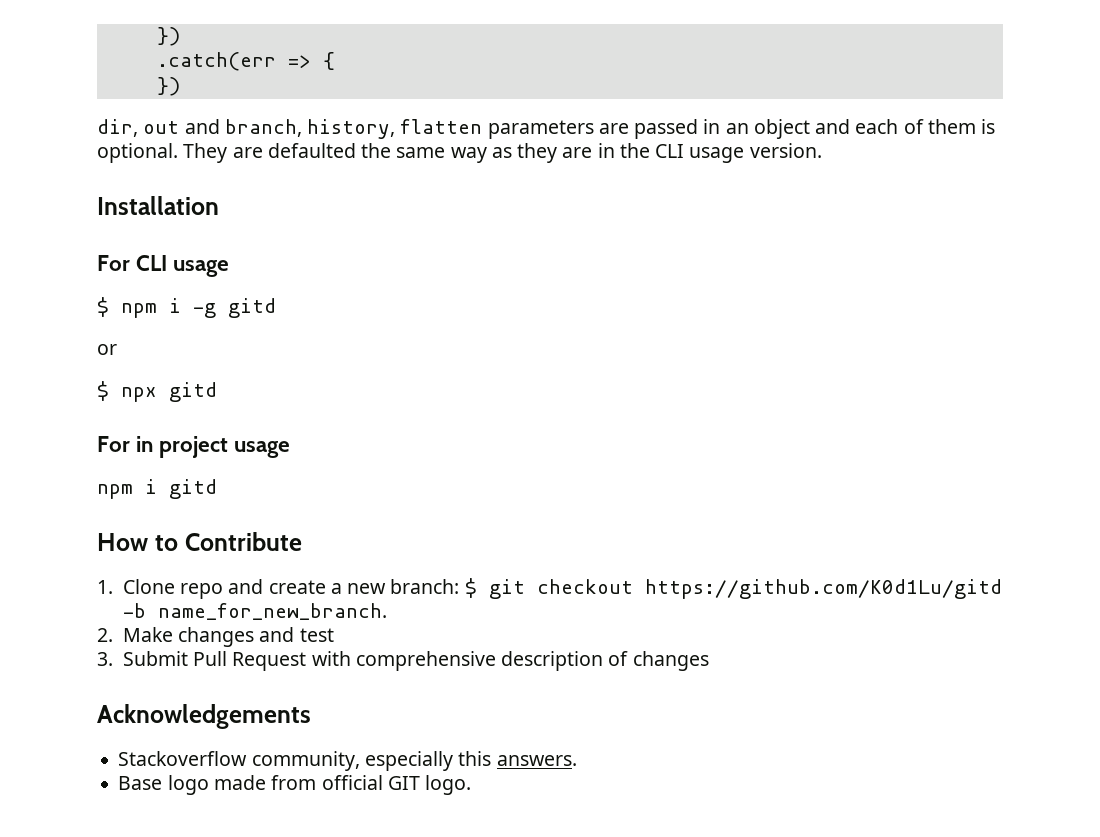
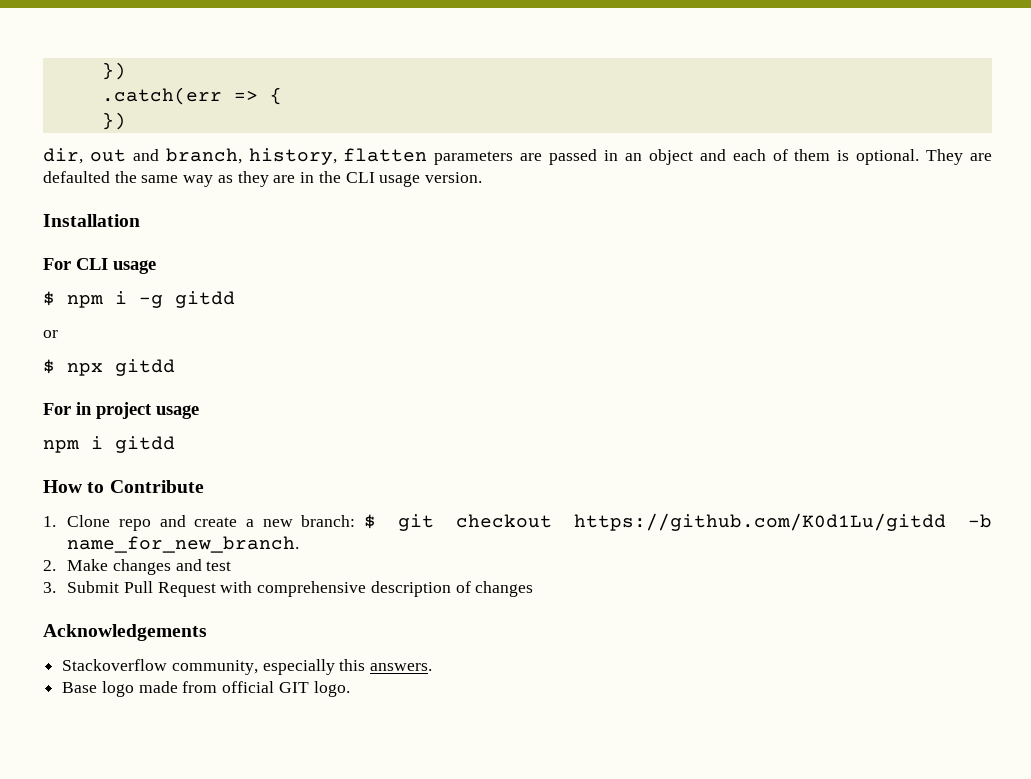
- $ npm i -g gitd
+ $ npm i -g gitdd
- $ npx gitd
+ $ npx gitdd
- npm i gitd
+ npm i gitdd
- 1. Clone repo and create a new branch: $ git checkout https://github.com/K0d1Lu/gitd -b name_for_new_branch.
+ 1. Clone repo and create a new branch: $ git checkout https://github.com/K0d1Lu/gitdd -b name_for_new_branch.

